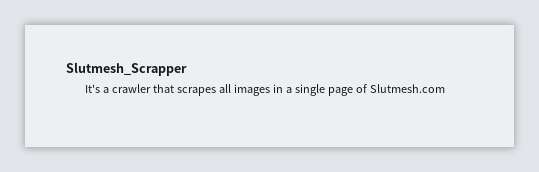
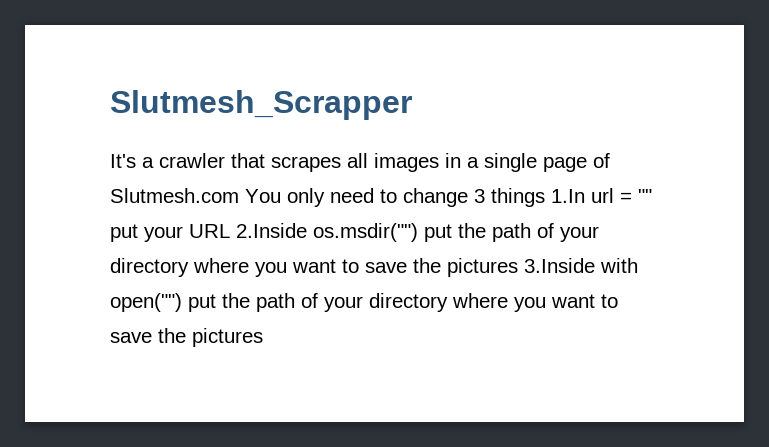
- It's a crawler that scrapes all images in a single page of Slutmesh.com
+ It's a crawler that scrapes all images in a single page of Slutmesh.com You only need to change 3 things 1.In url = "" put your URL 2.Inside os.msdir("") put the path of your directory where you want to save the pictures 3.Inside with open("") put the path of your directory where you want to save the pictures

